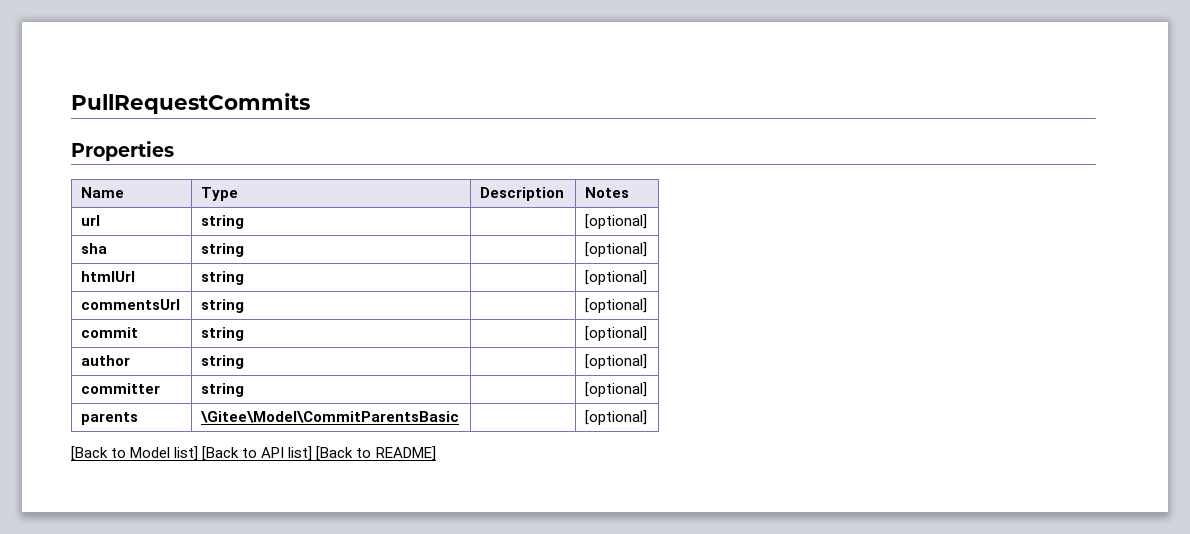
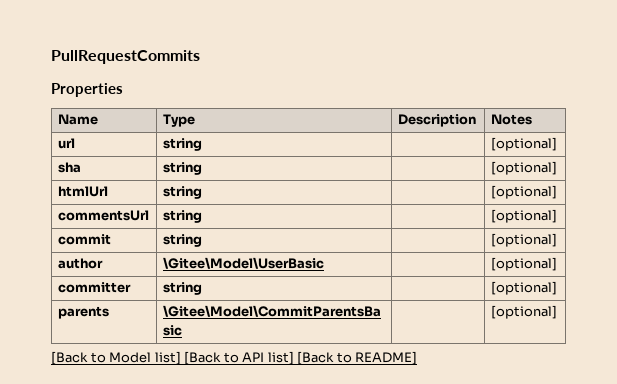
- author | string | | [optional]
+ author | \Gitee\Model\UserBasic | | [optional]

